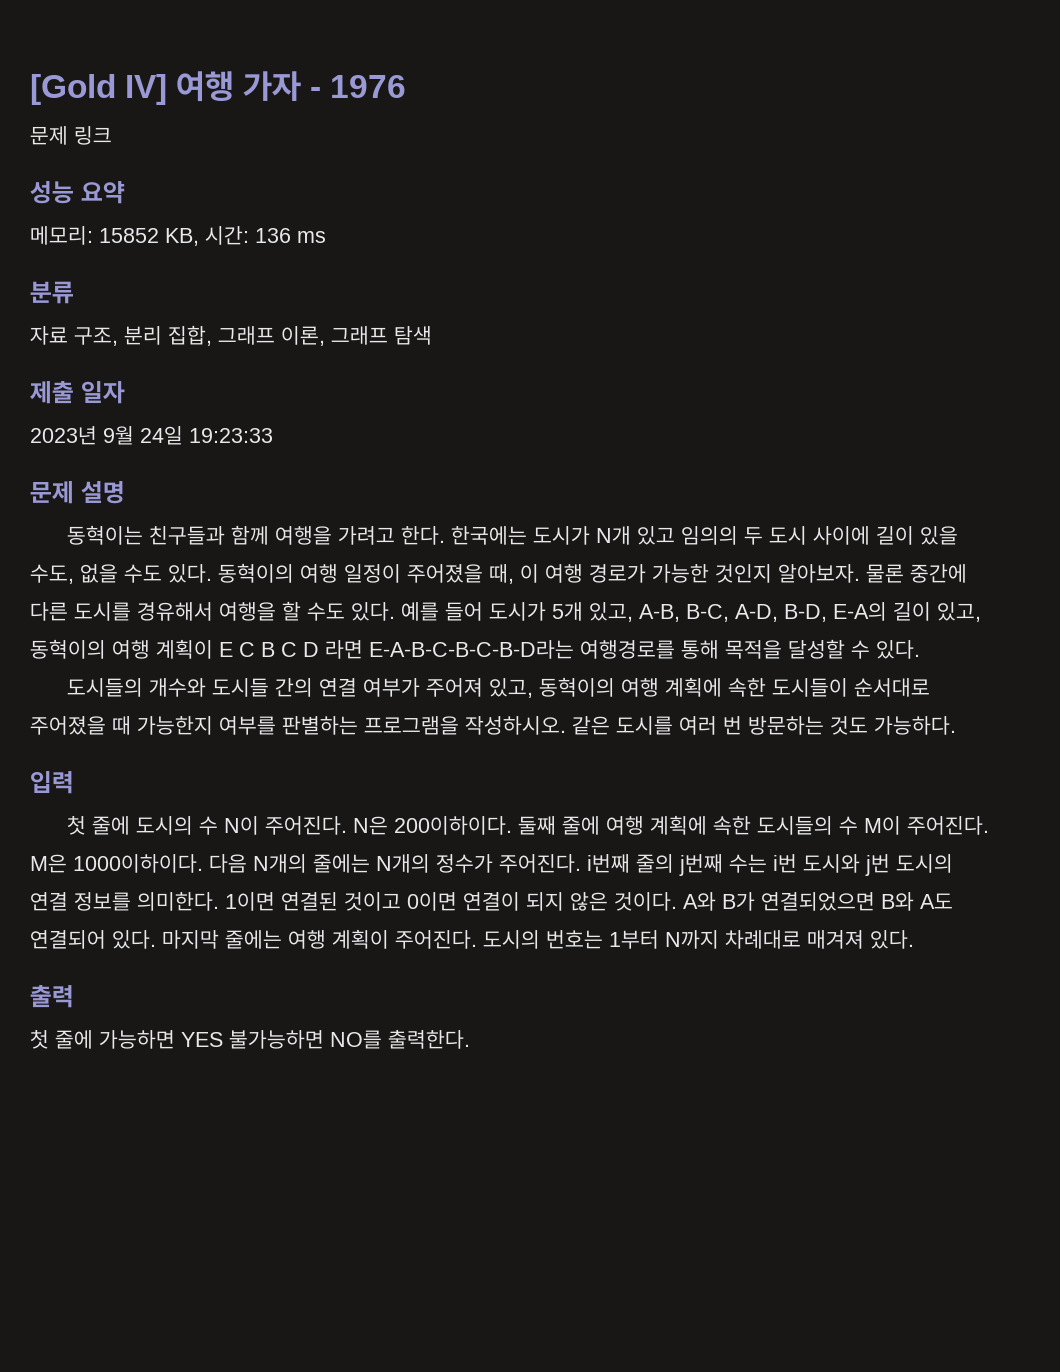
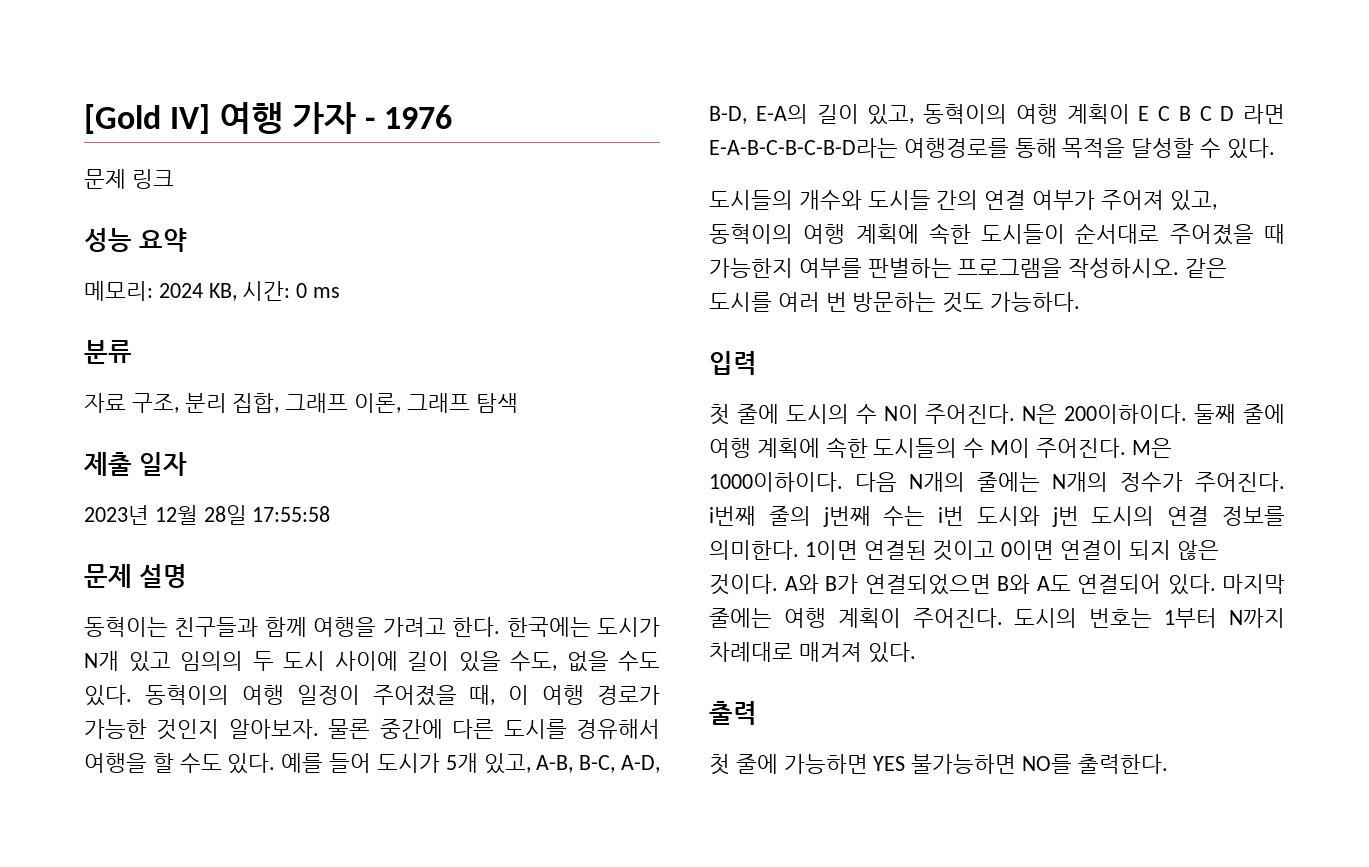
- 메모리: 15852 KB, 시간: 136 ms
+ 메모리: 2024 KB, 시간: 0 ms
- 2023년 9월 24일 19:23:33
+ 2023년 12월 28일 17:55:58

